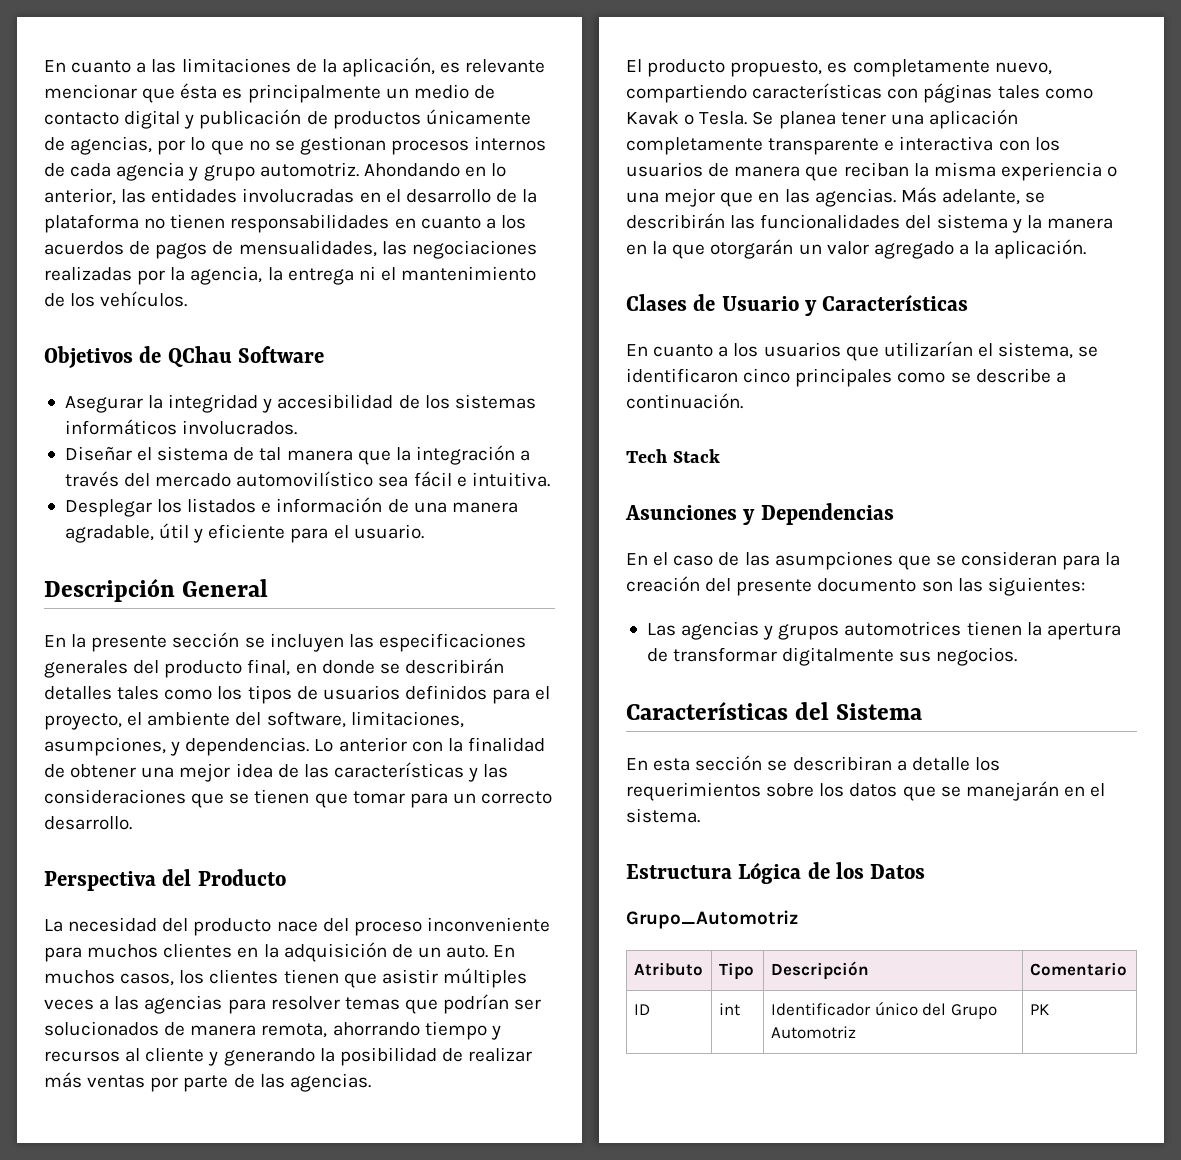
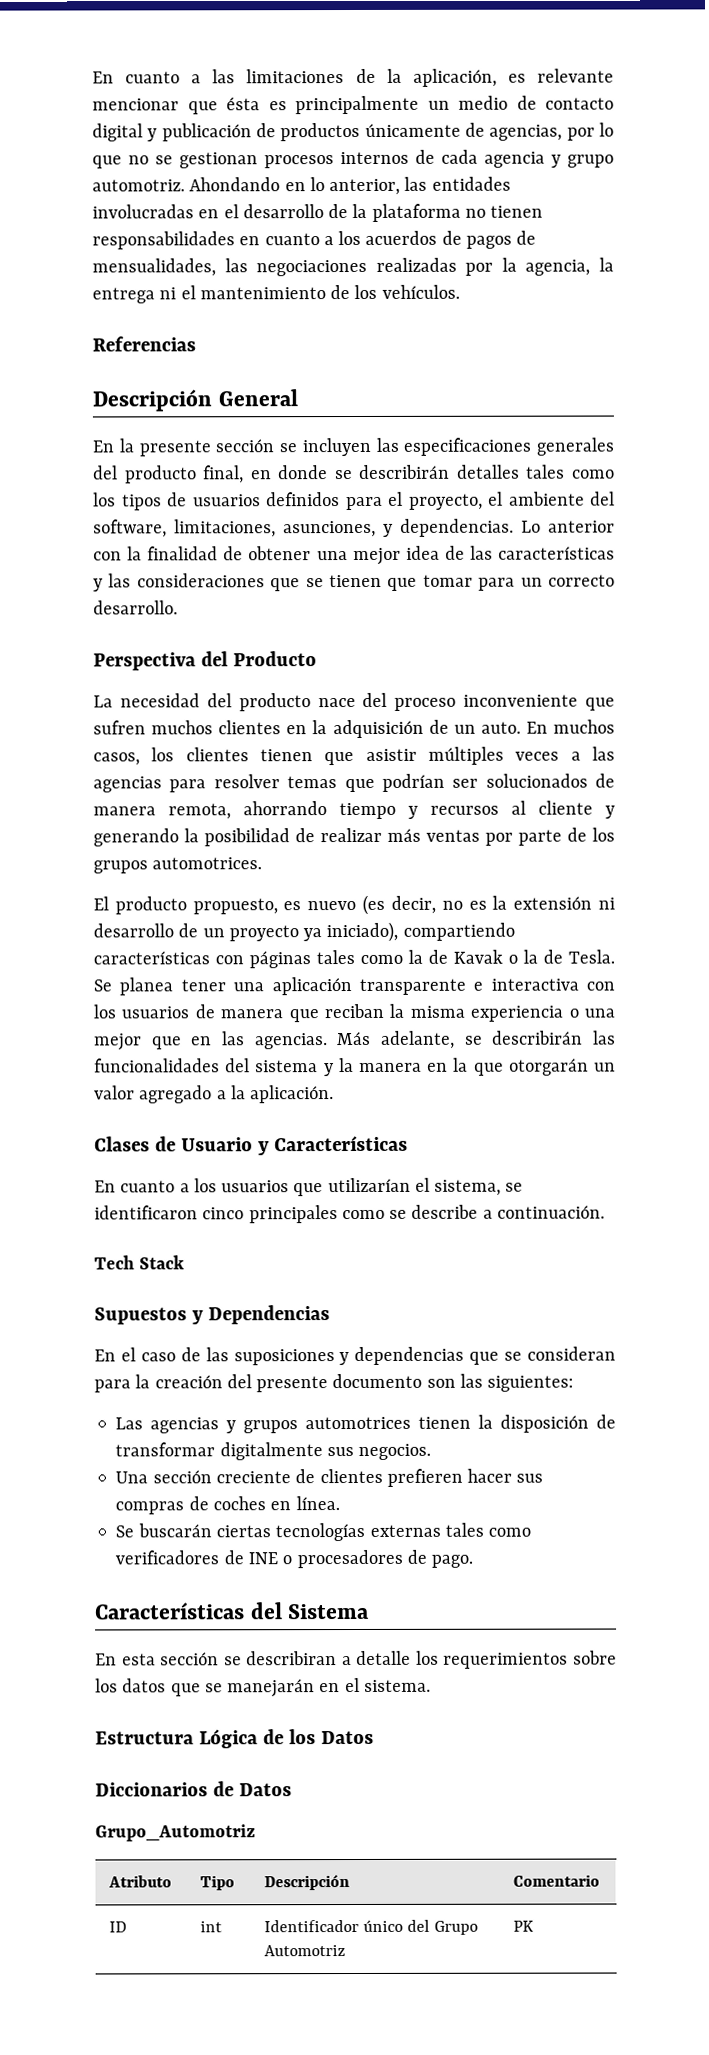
- Objetivos de QChau Software
- Asegurar la integridad y accesibilidad de los sistemas informáticos involucrados.
- Diseñar el sistema de tal manera que la integración a través del mercado automovilístico sea fácil e intuitiva.
- Desplegar los listados e información de una manera agradable, útil y eficiente para el usuario.
+ Referencias
- En la presente sección se incluyen las especificaciones generales del producto final, en donde se describirán detalles tales como los tipos de usuarios definidos para el proyecto, el ambiente del software, limitaciones, asumpciones, y dependencias.
+ En la presente sección se incluyen las especificaciones generales del producto final, en donde se describirán detalles tales como los tipos de usuarios definidos para el proyecto, el ambiente del software, limitaciones, asunciones, y dependencias.
- La necesidad del producto nace del proceso inconveniente para muchos clientes en la adquisición de un auto.
+ La necesidad del producto nace del proceso inconveniente que sufren muchos clientes en la adquisición de un auto.
- En muchos casos, los clientes tienen que asistir múltiples veces a las agencias para resolver temas que podrían ser solucionados de manera remota, ahorrando tiempo y recursos al cliente y generando la posibilidad de realizar más ventas por parte de las agencias.
+ En muchos casos, los clientes tienen que asistir múltiples veces a las agencias para resolver temas que podrían ser solucionados de manera remota, ahorrando tiempo y recursos al cliente y generando la posibilidad de realizar más ventas por parte de los grupos automotrices.
- El producto propuesto, es completamente nuevo, compartiendo características con páginas tales como Kavak o Tesla.
+ El producto propuesto, es nuevo (es decir, no es la extensión ni desarrollo de un proyecto ya iniciado), compartiendo características con páginas tales como la de Kavak o la de Tesla.
- Se planea tener una aplicación completamente transparente e interactiva con los usuarios de manera que reciban la misma experiencia o una mejor que en las agencias.
+ Se planea tener una aplicación transparente e interactiva con los usuarios de manera que reciban la misma experiencia o una mejor que en las agencias.
- Asunciones y Dependencias
+ Supuestos y Dependencias
- En el caso de las asumpciones que se consideran para la creación del presente documento son las siguientes:
+ En el caso de las suposiciones y dependencias que se consideran para la creación del presente documento son las siguientes:
- Las agencias y grupos automotrices tienen la apertura de transformar digitalmente sus negocios.
+ Las agencias y grupos automotrices tienen la disposición de transformar digitalmente sus negocios.
+ Una sección creciente de clientes prefieren hacer sus compras de coches en línea.
+ Se buscarán ciertas tecnologías externas tales como verificadores de INE o procesadores de pago.
+ Diccionarios de Datos

